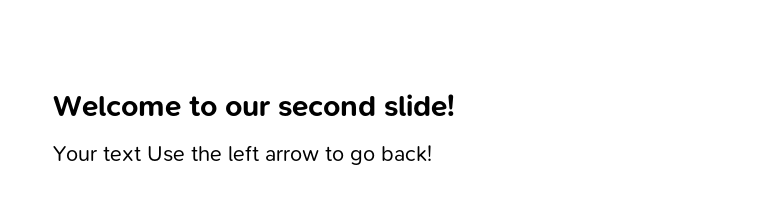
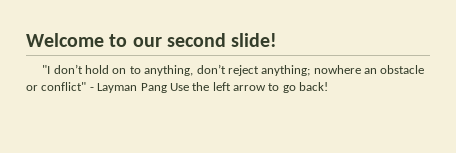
- Your text Use the left arrow to go back!
+ "I don’t hold on to anything, don’t reject anything; nowhere an obstacle or conflict" - Layman Pang Use the left arrow to go back!

